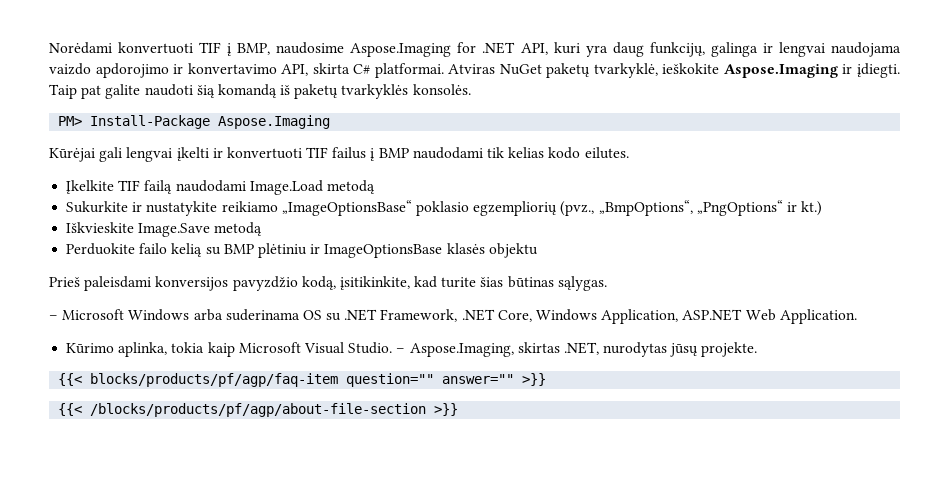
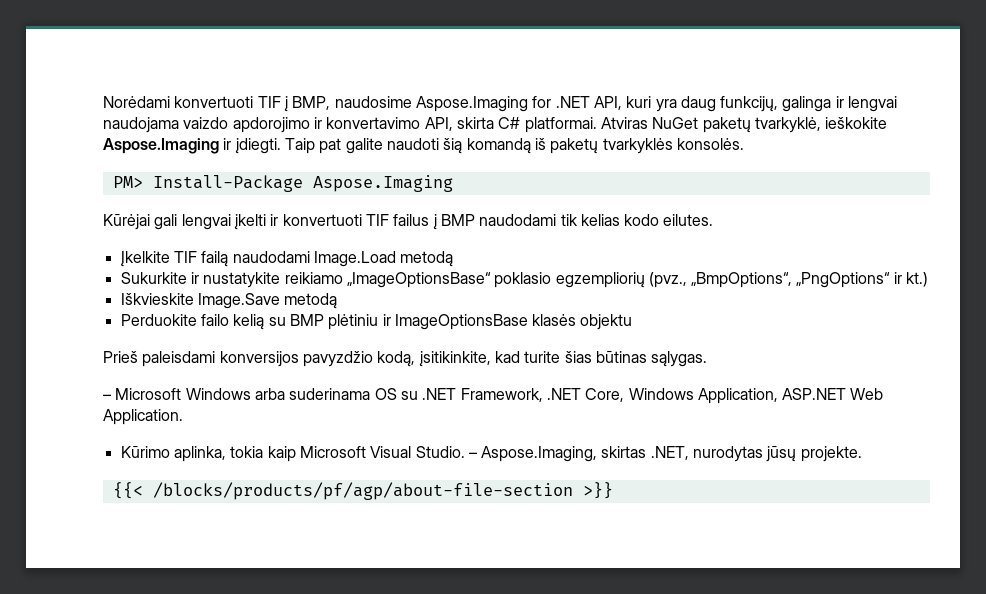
- {{< blocks/products/pf/agp/faq-item question="" answer="" >}}

